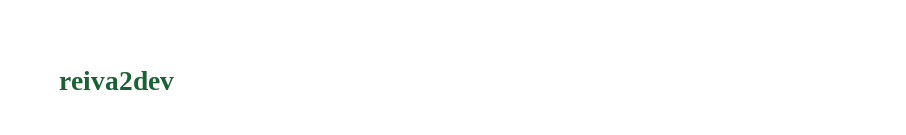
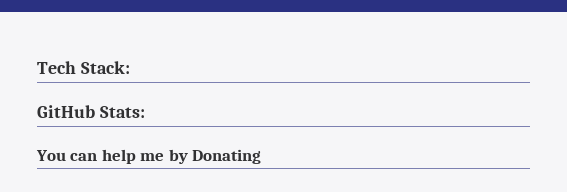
- reiva2dev
+ Tech Stack:
+ GitHub Stats:
+ You can help me by Donating

